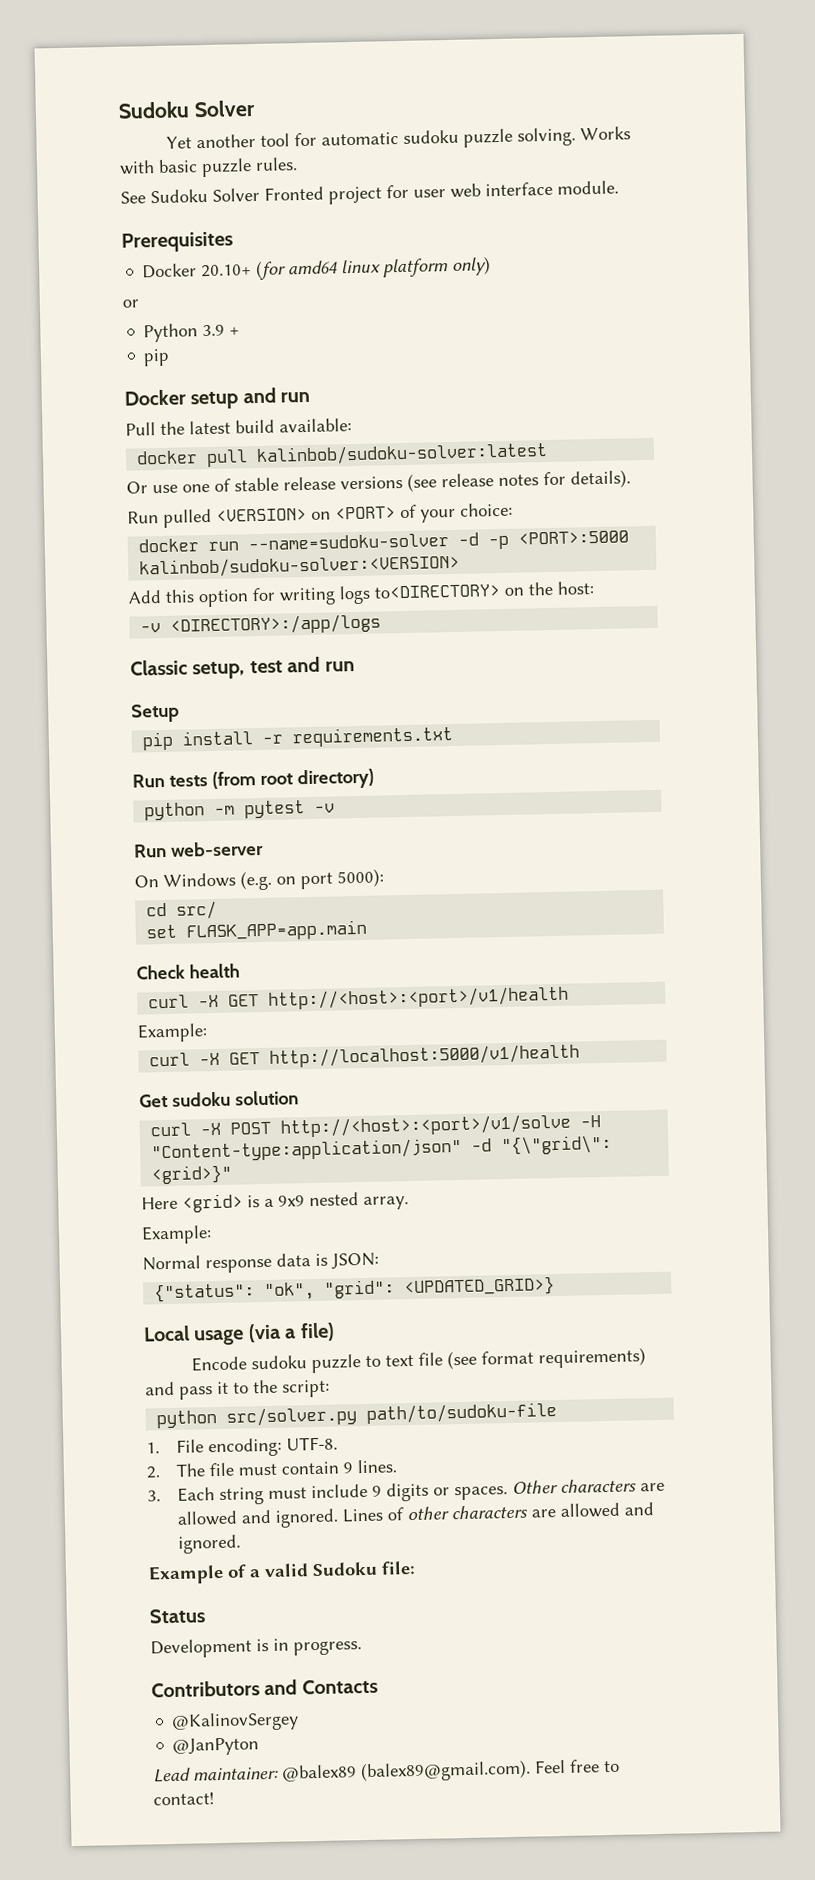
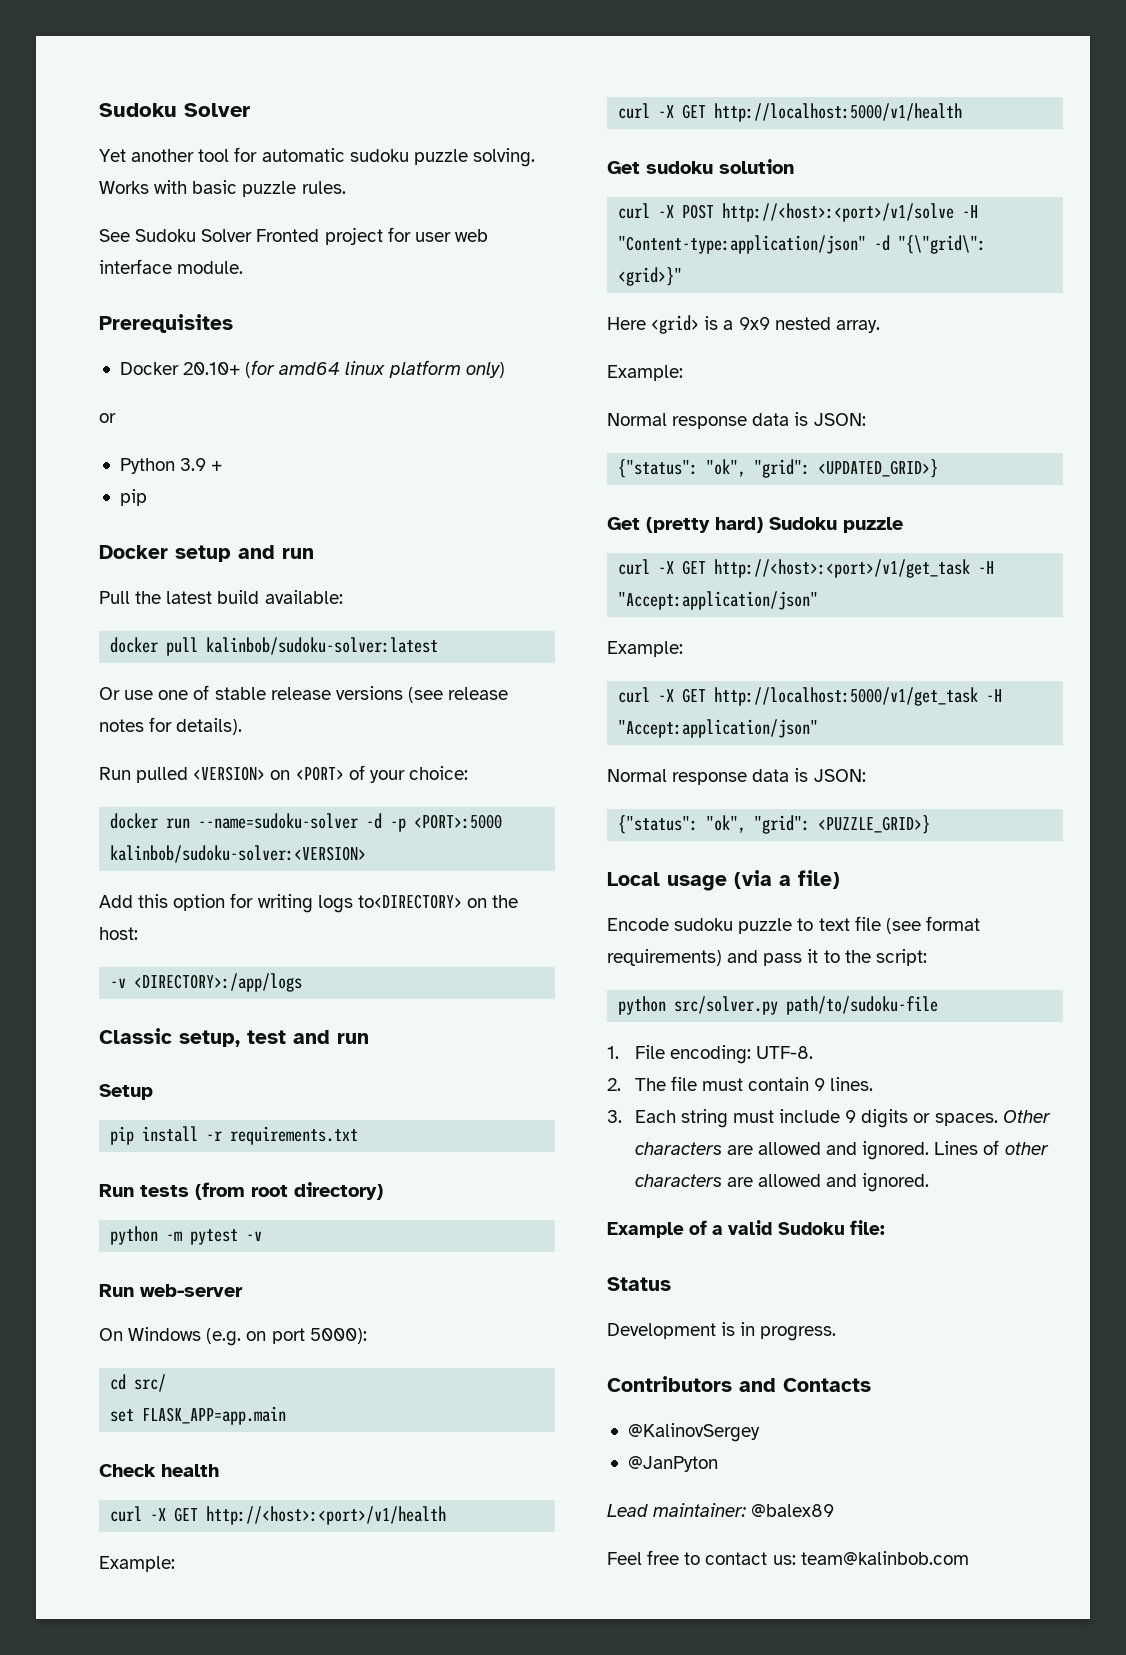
+ Get (pretty hard) Sudoku puzzle
+ curl -X GET http://<host>:<port>/v1/get_task -H "Accept:application/json"
+ Example:
+ curl -X GET http://localhost:5000/v1/get_task -H "Accept:application/json"
+ Normal response data is JSON:
+ {"status": "ok", "grid": <PUZZLE_GRID>}
- Lead maintainer: @balex89 (balex89@gmail.com). Feel free to contact!
+ Lead maintainer: @balex89
+ Feel free to contact us: team@kalinbob.com

